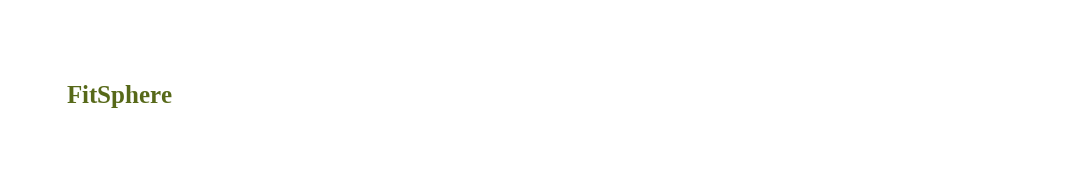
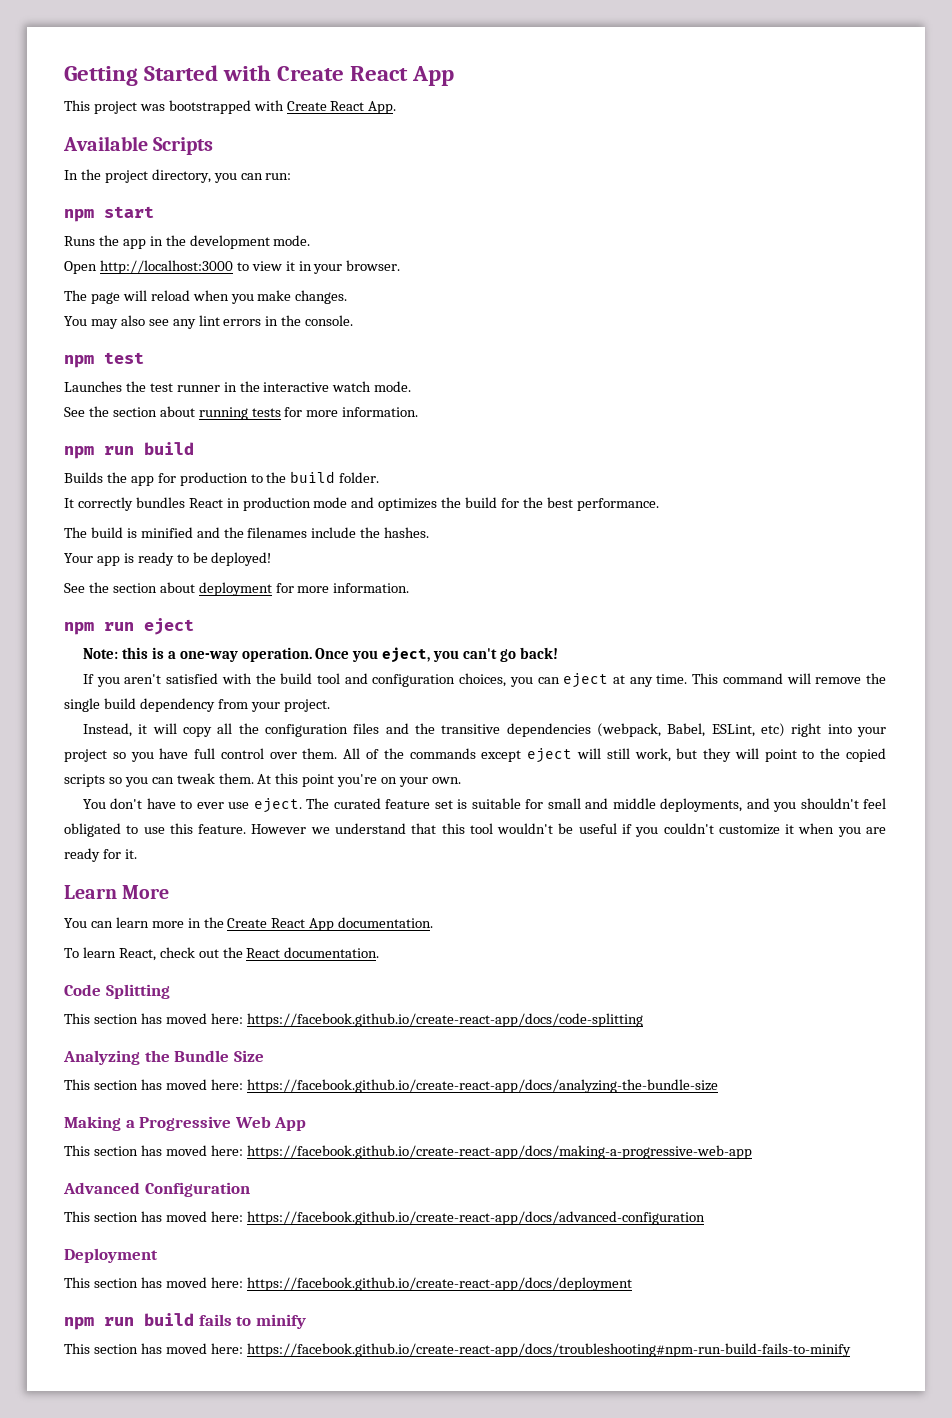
- FitSphere
+ Getting Started with Create React App
+ This project was bootstrapped with Create React App.
+ Available Scripts
+ In the project directory, you can run:
+ npm start
+ Runs the app in the development mode.
+ Open http://localhost:3000 to view it in your browser.
+ The page will reload when you make changes.
+ You may also see any lint errors in the console.
+ npm test
+ Launches the test runner in the interactive watch mode.
+ See the section about running tests for more information.
+ npm run build
+ Builds the app for production to the build folder.
+ It correctly bundles React in production mode and optimizes the build for the best performance.
+ The build is minified and the filenames include the hashes.
+ Your app is ready to be deployed!
+ See the section about deployment for more information.
+ npm run eject
+ Note: this is a one-way operation. Once you eject, you can't go back!
+ If you aren't satisfied with the build tool and configuration choices, you can eject at any time. This command will remove the single build dependency from your project.
+ Instead, it will copy all the configuration files and the transitive dependencies (webpack, Babel, ESLint, etc) right into your project so you have full control over them. All of the commands except eject will still work, but they will point to the copied scripts so you can tweak them. At this point you're on your own.
+ You don't have to ever use eject. The curated feature set is suitable for small and middle deployments, and you shouldn't feel obligated to use this feature. However we understand that this tool wouldn't be useful if you couldn't customize it when you are ready for it.
+ Learn More
+ You can learn more in the Create React App documentation.
+ To learn React, check out the React documentation.
+ Code Splitting
+ This section has moved here: https://facebook.github.io/create-react-app/docs/code-splitting
+ Analyzing the Bundle Size
+ This section has moved here: https://facebook.github.io/create-react-app/docs/analyzing-the-bundle-size
+ Making a Progressive Web App
+ This section has moved here: https://facebook.github.io/create-react-app/docs/making-a-progressive-web-app
+ Advanced Configuration
+ This section has moved here: https://facebook.github.io/create-react-app/docs/advanced-configuration
+ Deployment
+ This section has moved here: https://facebook.github.io/create-react-app/docs/deployment
+ npm run build fails to minify
+ This section has moved here: https://facebook.github.io/create-react-app/docs/troubleshooting#npm-run-build-fails-to-minify

